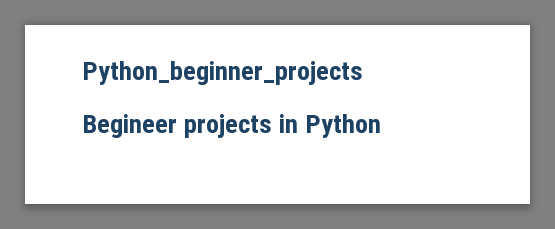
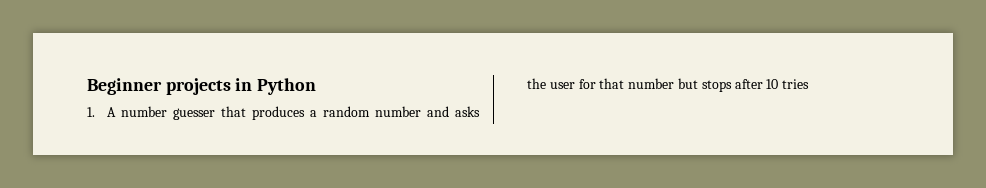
- Python_beginner_projects
- Begineer projects in Python
+ Beginner projects in Python
+ 1. A number guesser that produces a random number and asks the user for that number but stops after 10 tries

